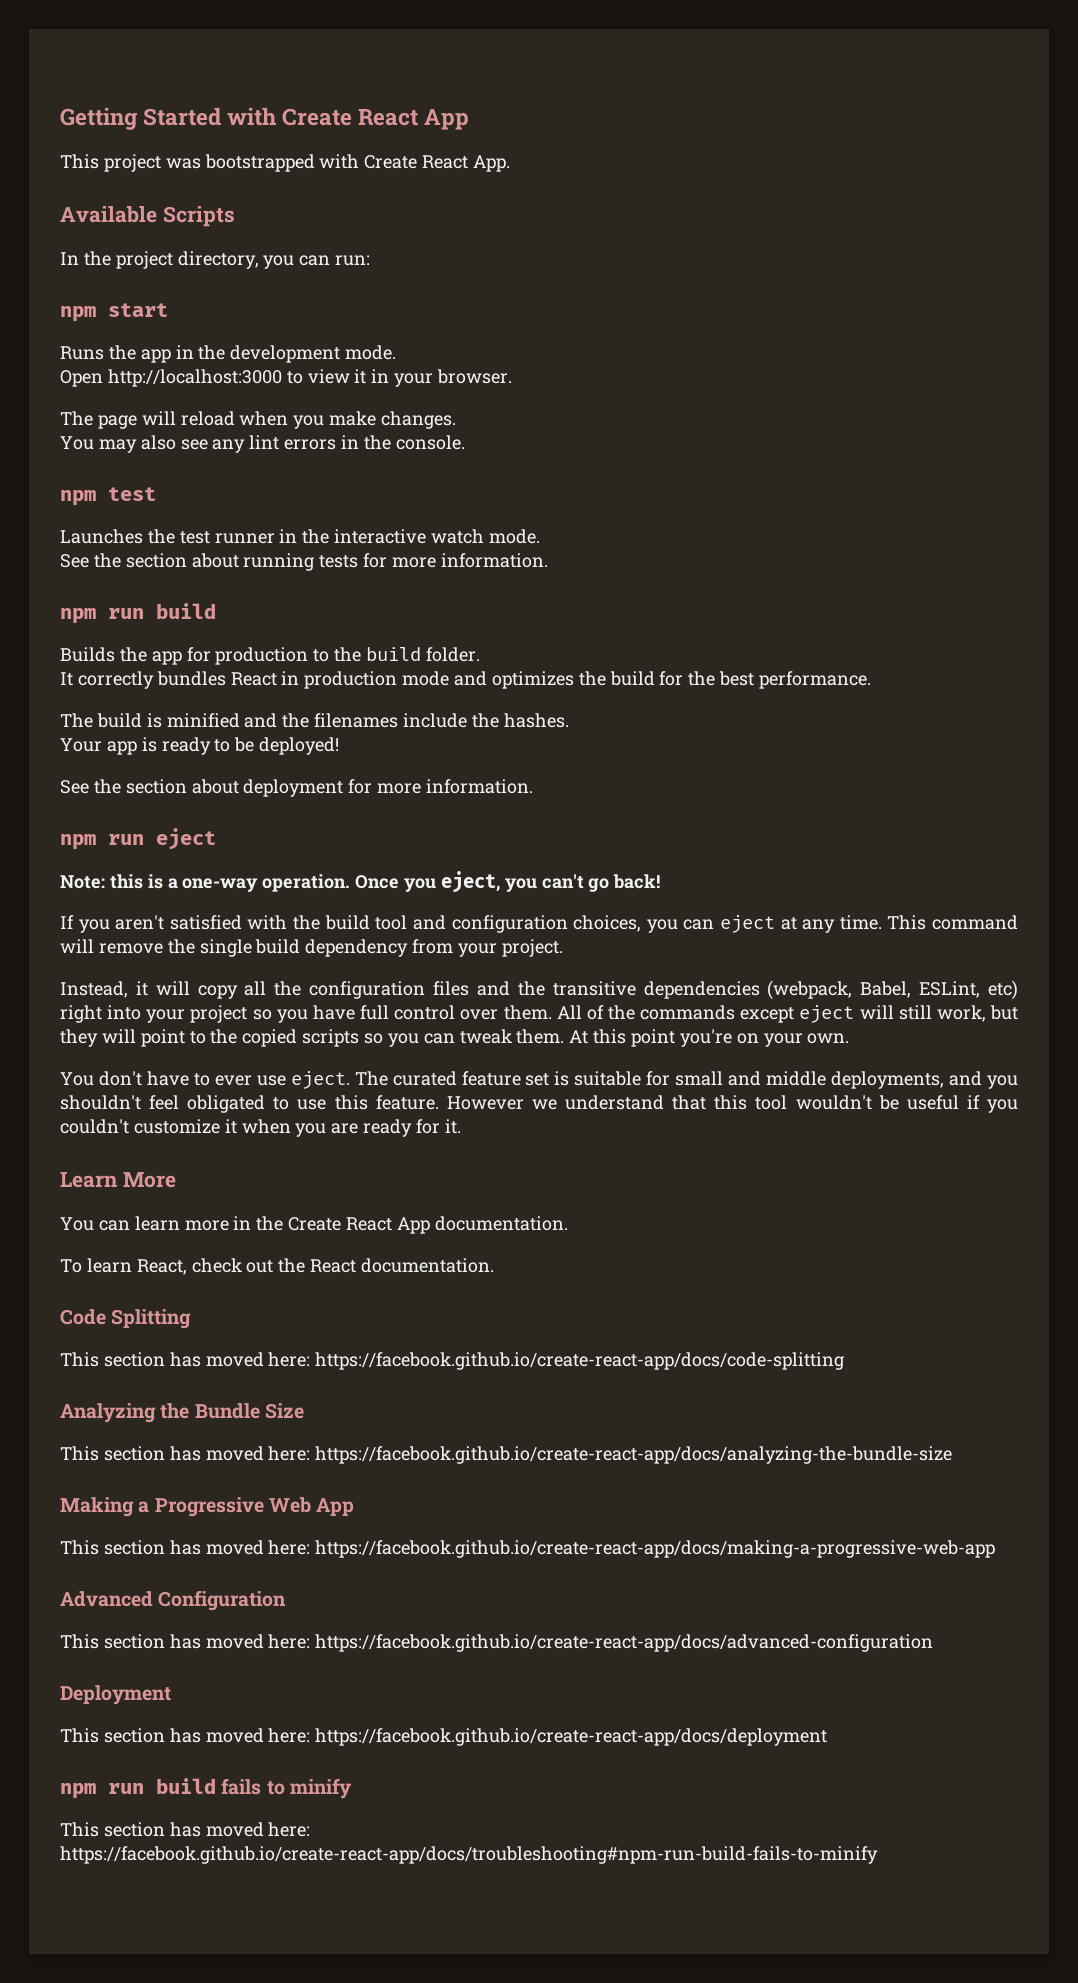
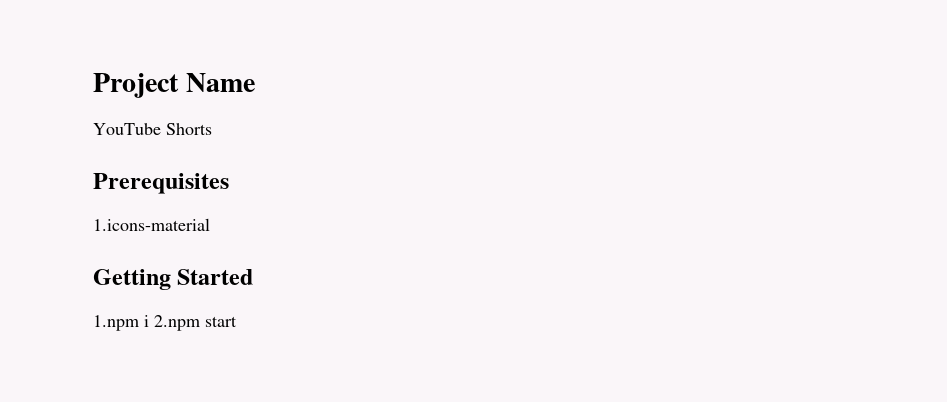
- Getting Started with Create React App
- This project was bootstrapped with Create React App.
- Available Scripts
- In the project directory, you can run:
- npm start
- Runs the app in the development mode.
- Open http://localhost:3000 to view it in your browser.
- The page will reload when you make changes.
- You may also see any lint errors in the console.
- npm test
- Launches the test runner in the interactive watch mode.
- See the section about running tests for more information.
- npm run build
- Builds the app for production to the build folder.
- It correctly bundles React in production mode and optimizes the build for the best performance.
- The build is minified and the filenames include the hashes.
- Your app is ready to be deployed!
- See the section about deployment for more information.
- npm run eject
- Note: this is a one-way operation. Once you eject, you can't go back!
- If you aren't satisfied with the build tool and configuration choices, you can eject at any time. This command will remove the single build dependency from your project.
- Instead, it will copy all the configuration files and the transitive dependencies (webpack, Babel, ESLint, etc) right into your project so you have full control over them. All of the commands except eject will still work, but they will point to the copied scripts so you can tweak them. At this point you're on your own.
- You don't have to ever use eject. The curated feature set is suitable for small and middle deployments, and you shouldn't feel obligated to use this feature. However we understand that this tool wouldn't be useful if you couldn't customize it when you are ready for it.
- Learn More
- You can learn more in the Create React App documentation.
- To learn React, check out the React documentation.
- Code Splitting
- This section has moved here: https://facebook.github.io/create-react-app/docs/code-splitting
- Analyzing the Bundle Size
- This section has moved here: https://facebook.github.io/create-react-app/docs/analyzing-the-bundle-size
- Making a Progressive Web App
- This section has moved here: https://facebook.github.io/create-react-app/docs/making-a-progressive-web-app
- Advanced Configuration
- This section has moved here: https://facebook.github.io/create-react-app/docs/advanced-configuration
- Deployment
- This section has moved here: https://facebook.github.io/create-react-app/docs/deployment
- npm run build fails to minify
- This section has moved here: https://facebook.github.io/create-react-app/docs/troubleshooting#npm-run-build-fails-to-minify
+ Project Name
+ YouTube Shorts
+ Prerequisites
+ 1.icons-material
+ Getting Started
+ 1.npm i 2.npm start

